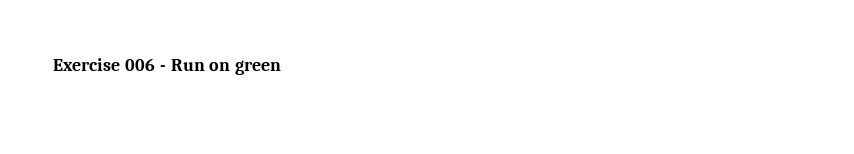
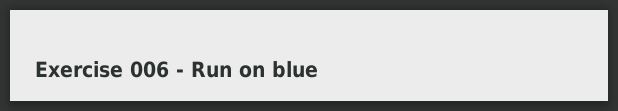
- Exercise 006 - Run on green
+ Exercise 006 - Run on blue

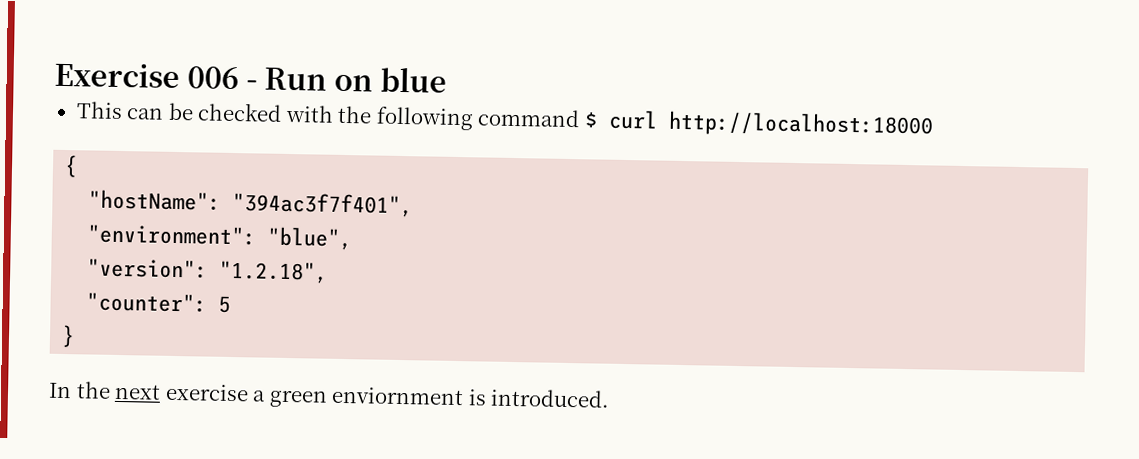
+ This can be checked with the following command $ curl http://localhost:18000
+ {
+ "hostName": "394ac3f7f401",
+ "environment": "blue",
+ "version": "1.2.18",
+ "counter": 5
+ }
+ In the next exercise a green enviornment is introduced.

